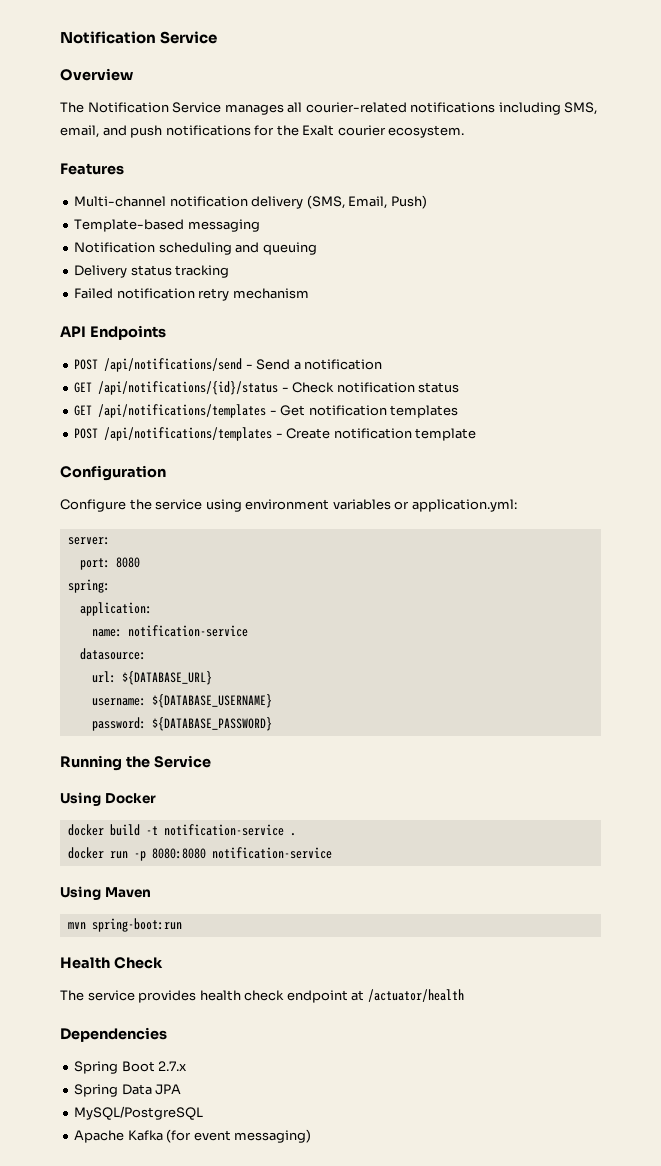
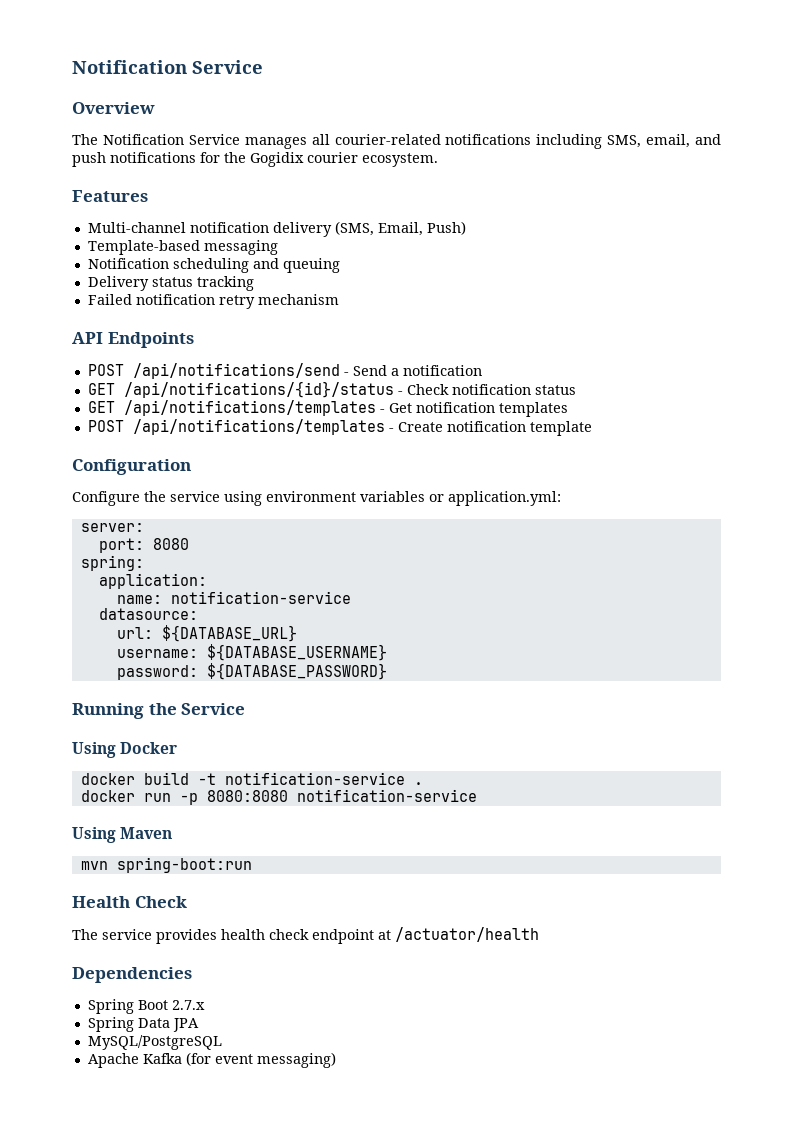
- The Notification Service manages all courier-related notifications including SMS, email, and push notifications for the Exalt courier ecosystem.
+ The Notification Service manages all courier-related notifications including SMS, email, and push notifications for the Gogidix courier ecosystem.

